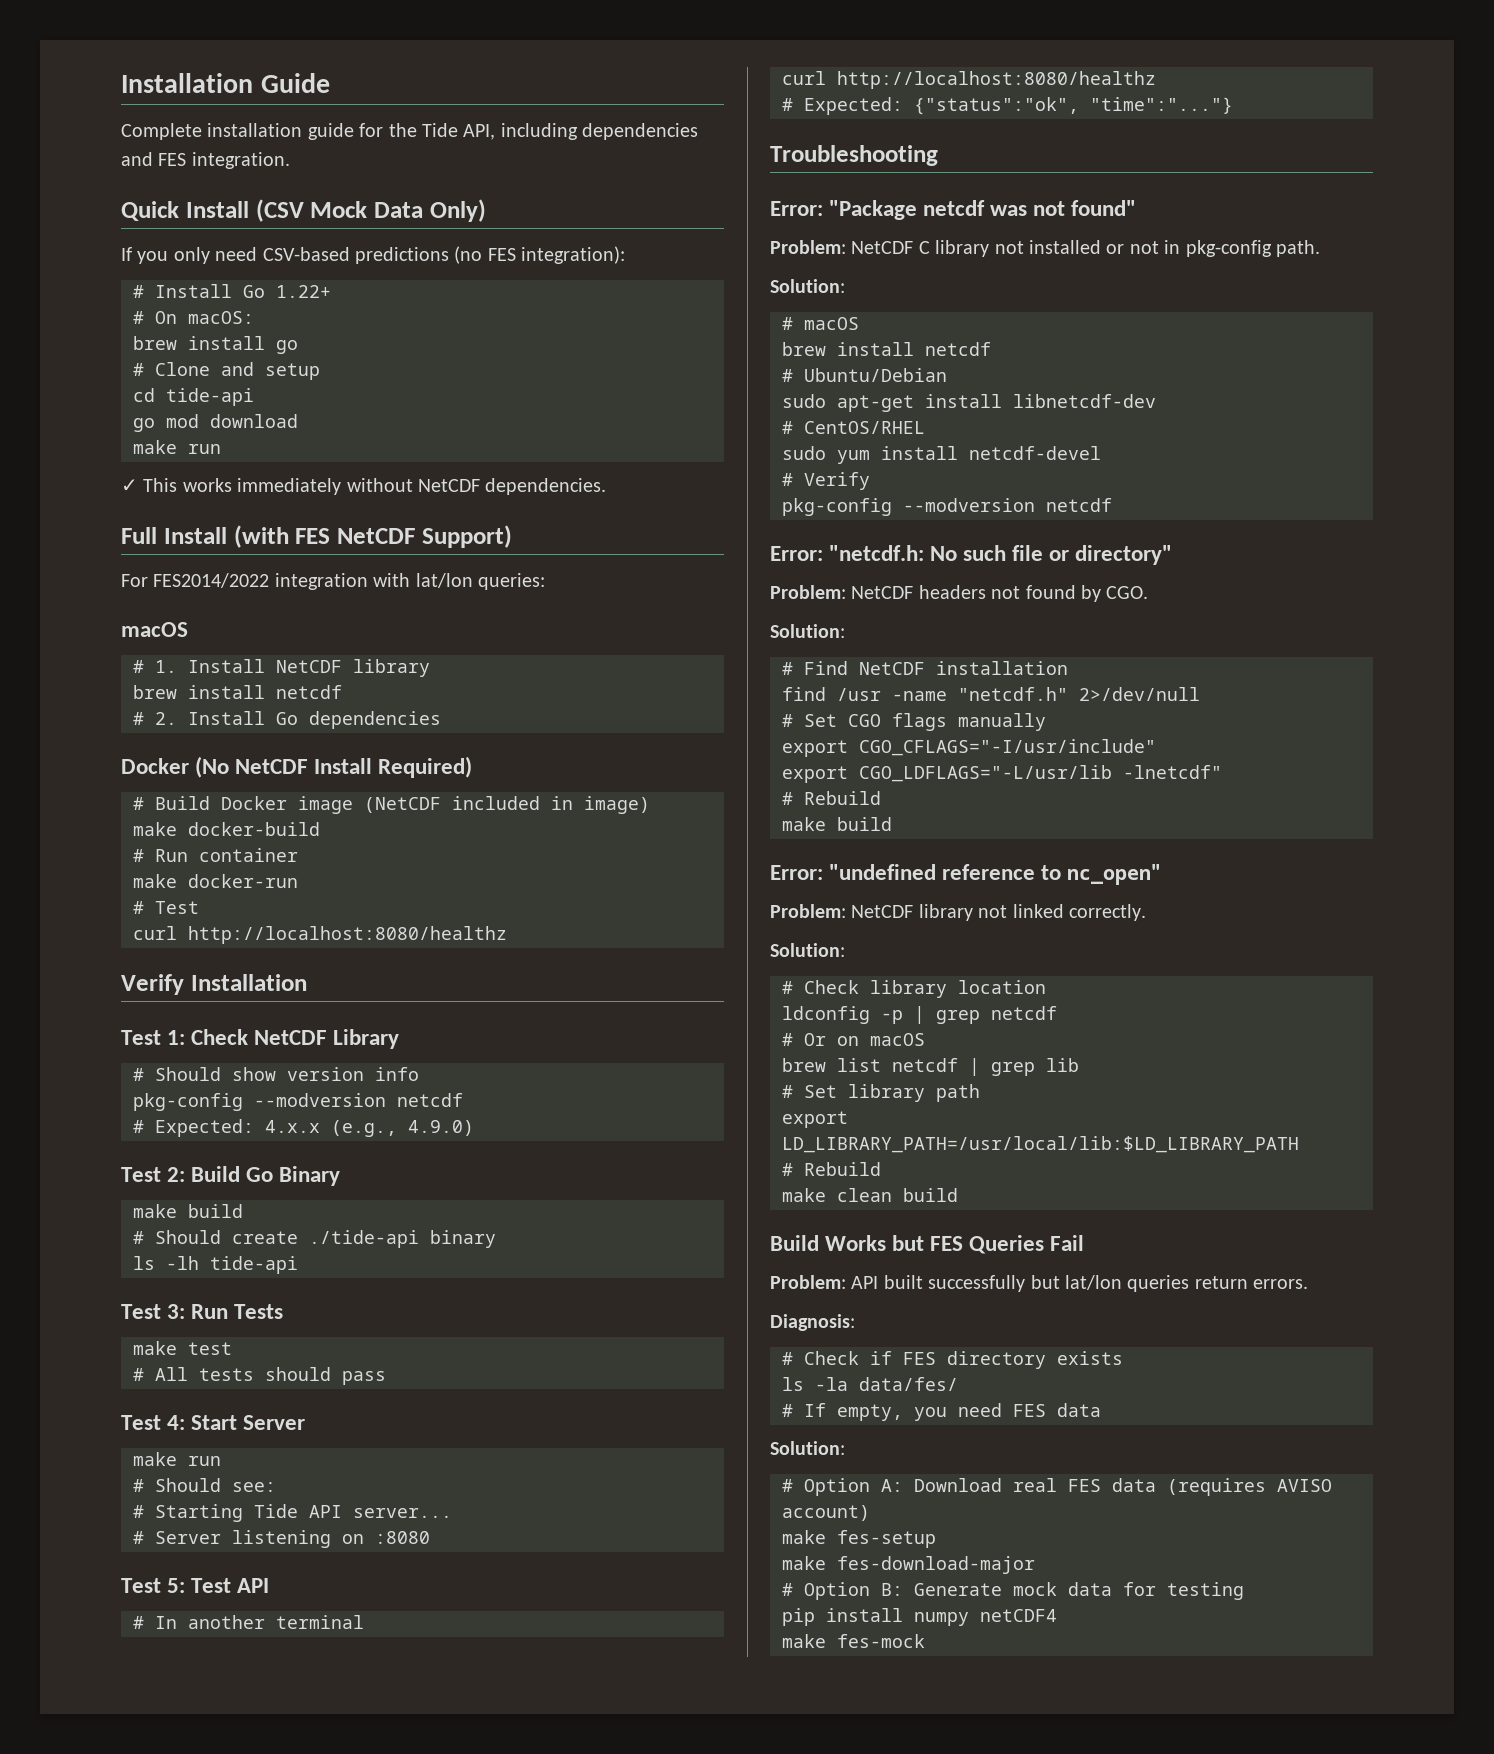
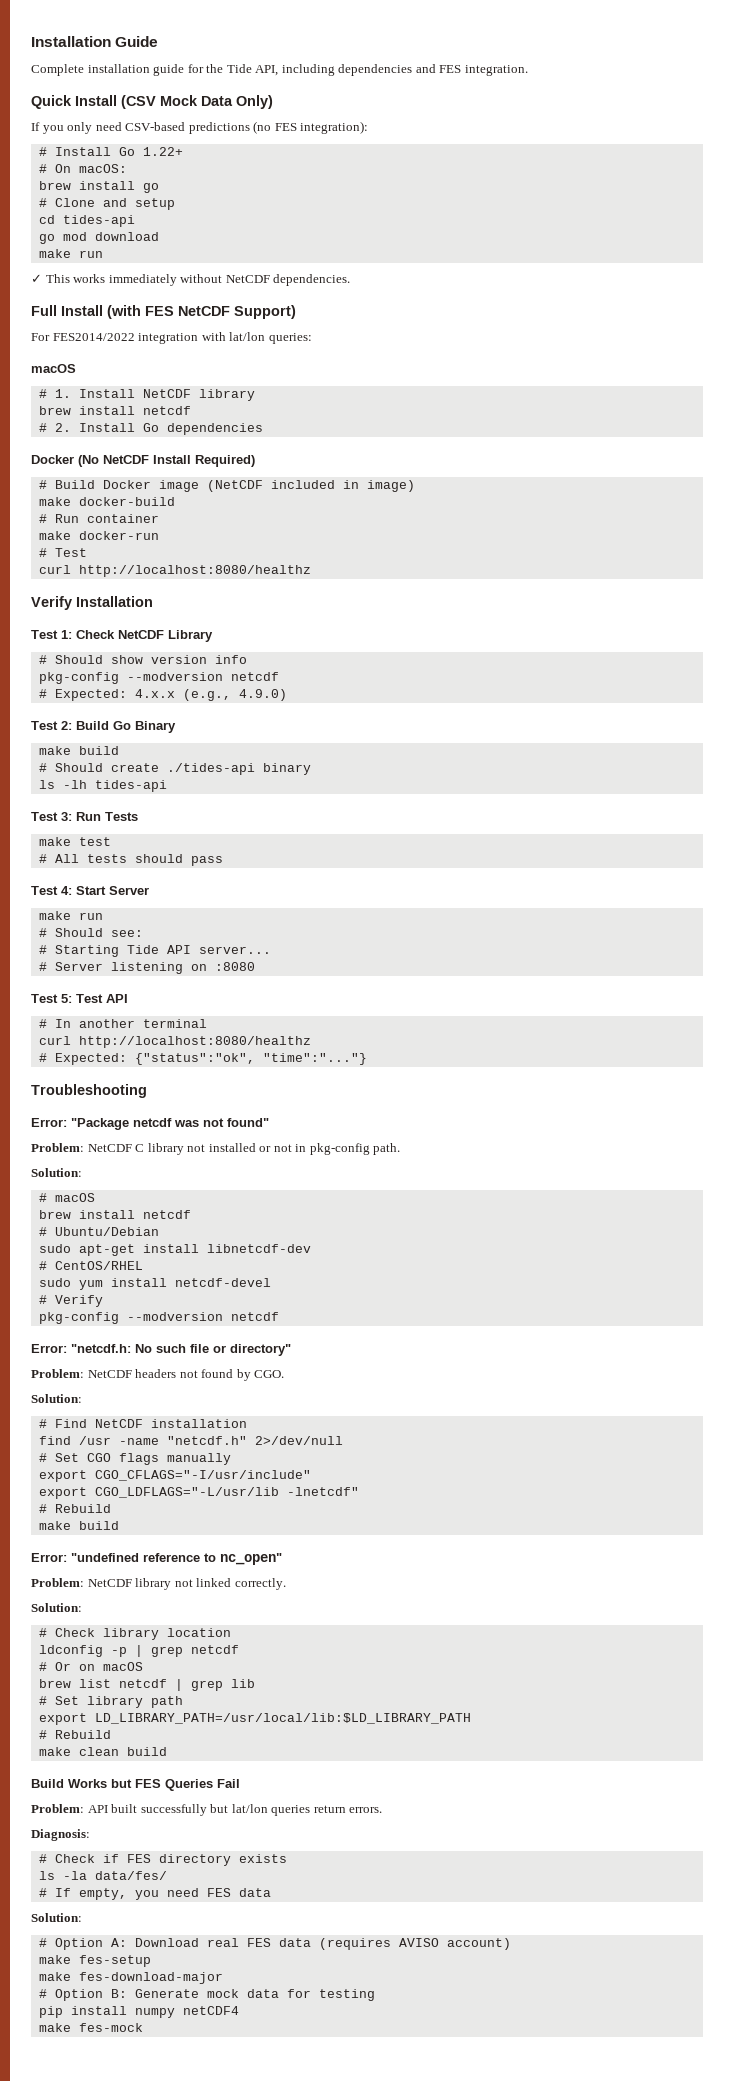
- cd tide-api
+ cd tides-api
- # Should create ./tide-api binary
+ # Should create ./tides-api binary
- ls -lh tide-api
+ ls -lh tides-api

